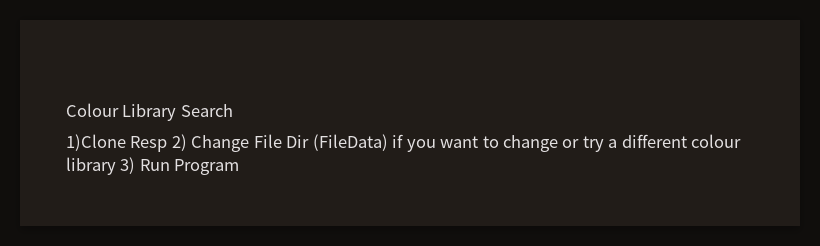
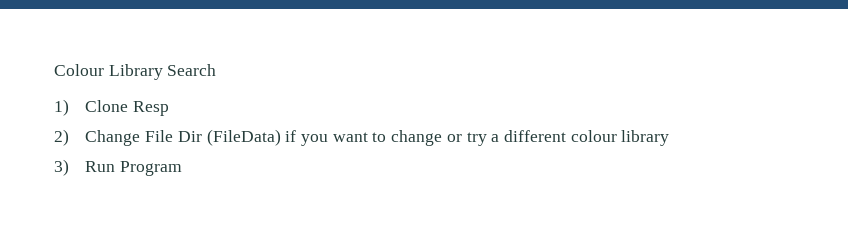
- 1)Clone Resp 2) Change File Dir (FileData) if you want to change or try a different colour library 3) Run Program
+ 1) Clone Resp
+ 2) Change File Dir (FileData) if you want to change or try a different colour library
+ 3) Run Program

